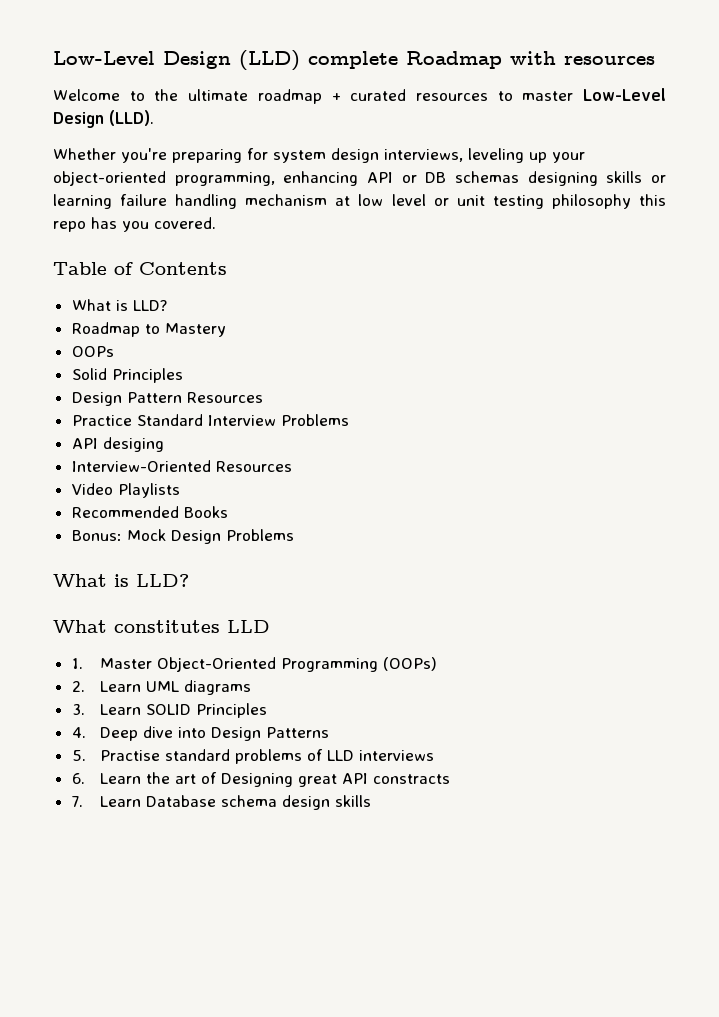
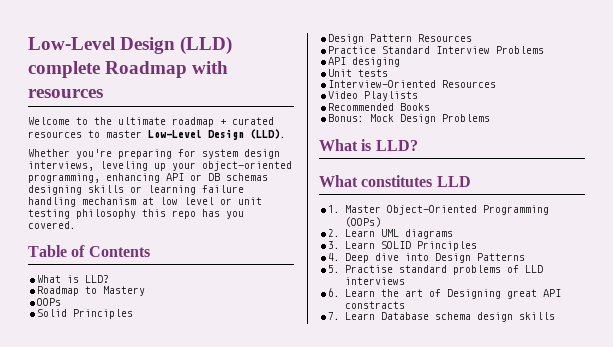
+ Unit tests

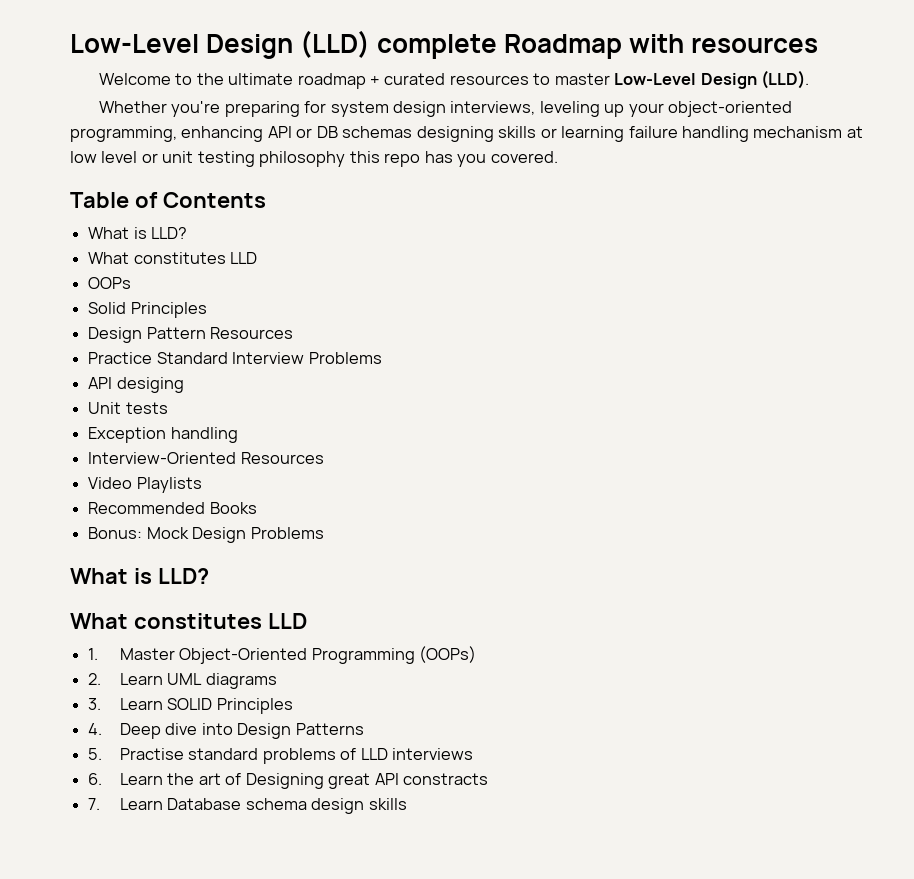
  Table of Contents
  What is LLD?
- Roadmap to Mastery
+ What constitutes LLD
+ Exception handling

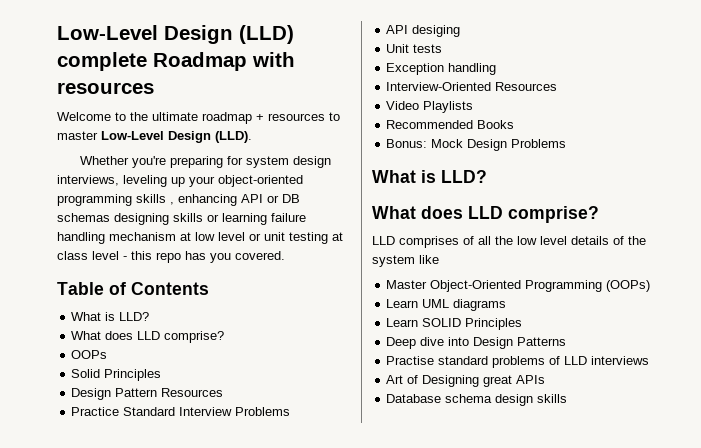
- Welcome to the ultimate roadmap + curated resources to master Low-Level Design (LLD).
+ Welcome to the ultimate roadmap + resources to master Low-Level Design (LLD).
- Whether you're preparing for system design interviews, leveling up your object-oriented programming, enhancing API or DB schemas designing skills or learning failure handling mechanism at low level or unit testing philosophy this repo has you covered.
+ Whether you're preparing for system design interviews, leveling up your object-oriented programming skills , enhancing API or DB schemas designing skills or learning failure handling mechanism at low level or unit testing at class level - this repo has you covered.
  Table of Contents
  What is LLD?
- What constitutes LLD
+ What does LLD comprise?
  Bonus: Mock Design Problems
  What is LLD?
- What constitutes LLD
- 1. Master Object-Oriented Programming (OOPs)
+ What does LLD comprise?
+ LLD comprises of all the low level details of the system like
+ Master Object-Oriented Programming (OOPs)
- 2. Learn UML diagrams
+ Learn UML diagrams
- 3. Learn SOLID Principles
+ Learn SOLID Principles
- 4. Deep dive into Design Patterns
+ Deep dive into Design Patterns
- 5. Practise standard problems of LLD interviews
+ Practise standard problems of LLD interviews
- 6. Learn the art of Designing great API constracts
- 7. Learn Database schema design skills
+ Art of Designing great APIs
+ Database schema design skills

